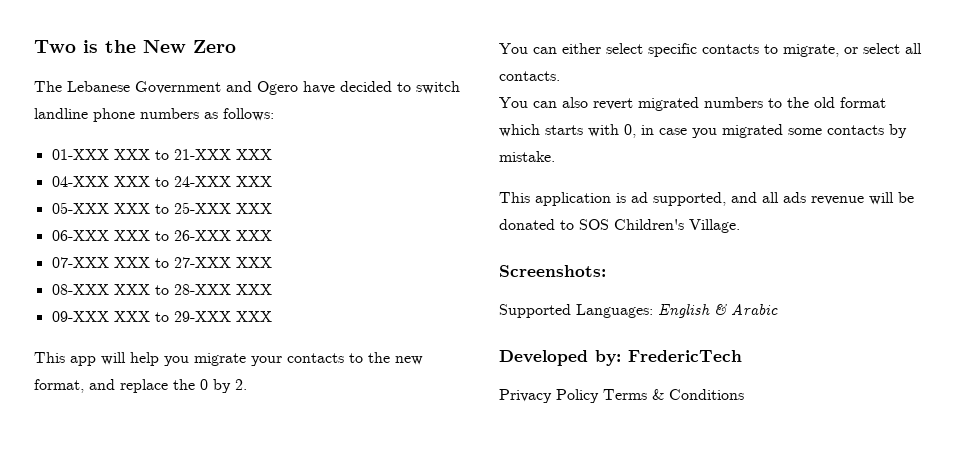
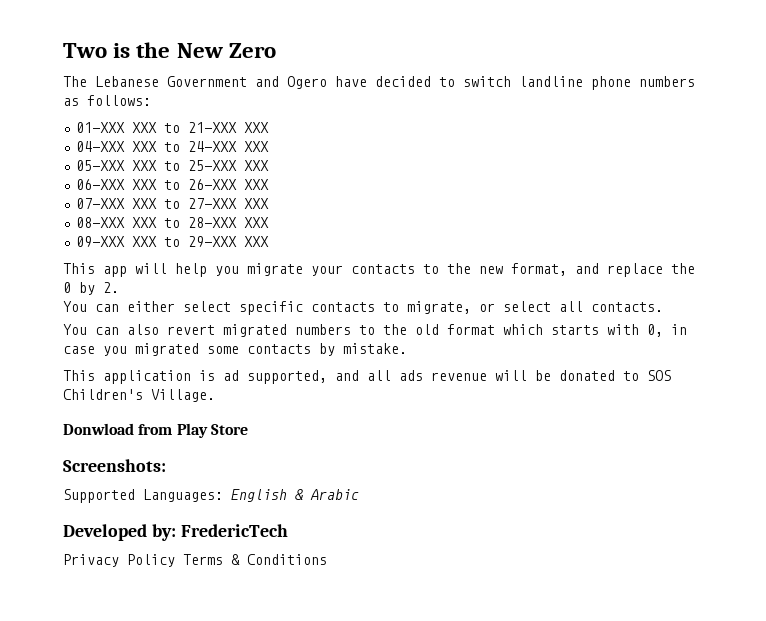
+ Donwload from Play Store

